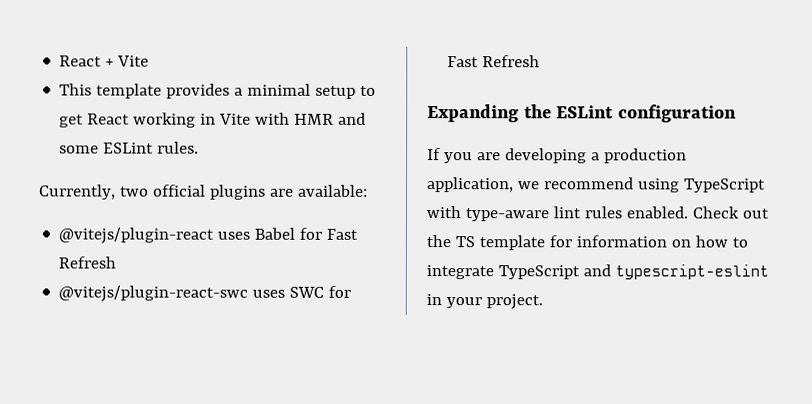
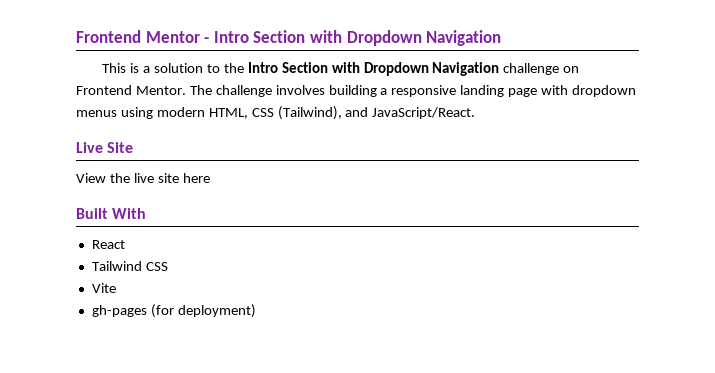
- React + Vite
+ Frontend Mentor - Intro Section with Dropdown Navigation
+ This is a solution to the Intro Section with Dropdown Navigation challenge on Frontend Mentor. The challenge involves building a responsive landing page with dropdown menus using modern HTML, CSS (Tailwind), and JavaScript/React.
+ Live Site
+ View the live site here
+ Built With
+ React
+ Tailwind CSS
+ Vite
- This template provides a minimal setup to get React working in Vite with HMR and some ESLint rules.
- Currently, two official plugins are available:
- @vitejs/plugin-react uses Babel for Fast Refresh
- @vitejs/plugin-react-swc uses SWC for Fast Refresh
- Expanding the ESLint configuration
- If you are developing a production application, we recommend using TypeScript with type-aware lint rules enabled. Check out the TS template for information on how to integrate TypeScript and typescript-eslint in your project.
+ gh-pages (for deployment)

